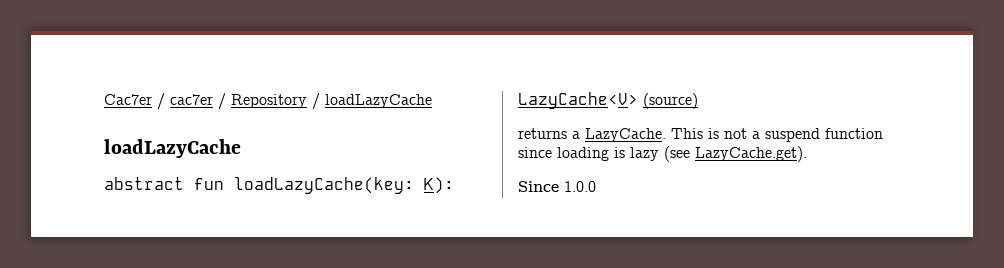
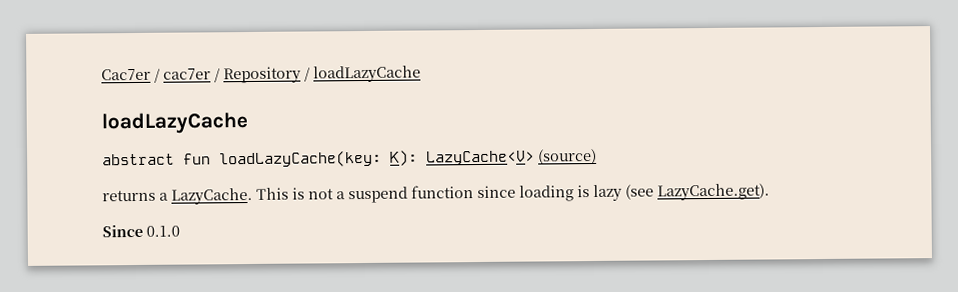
- Since 1.0.0
+ Since 0.1.0

